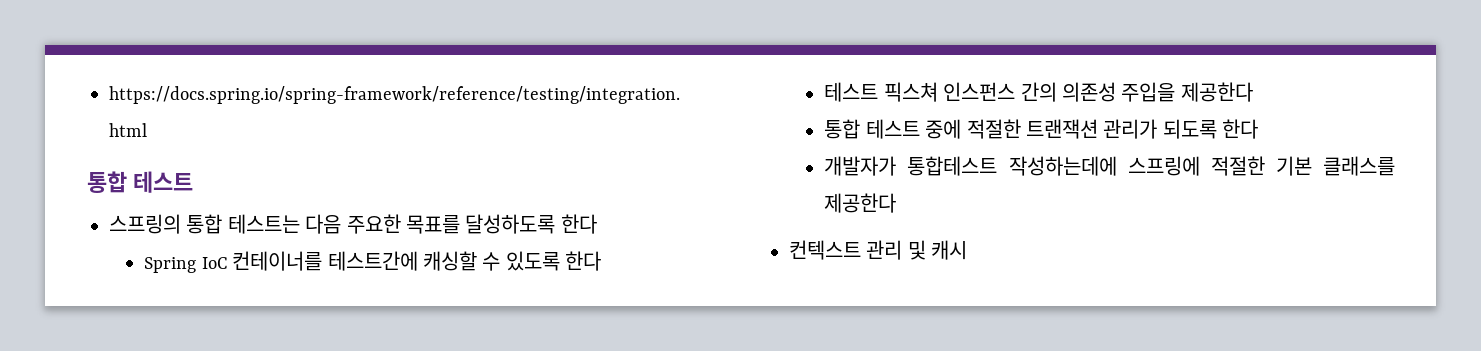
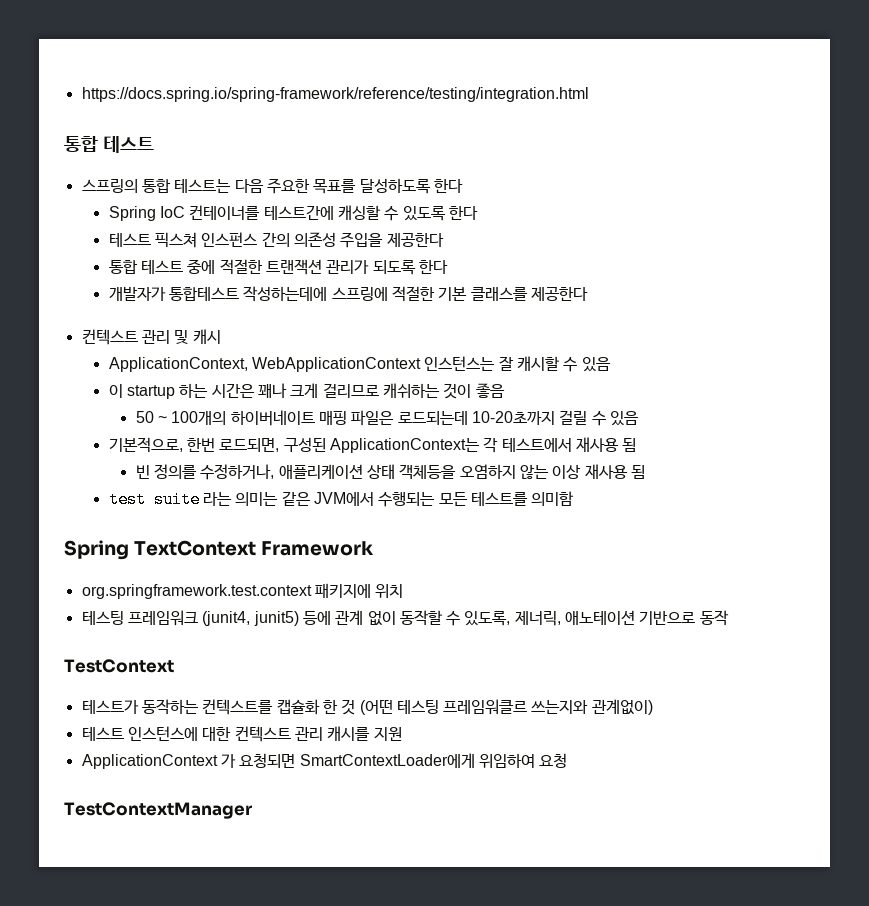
+ ApplicationContext, WebApplicationContext 인스턴스는 잘 캐시할 수 있음
+ 이 startup 하는 시간은 꽤나 크게 걸리므로 캐쉬하는 것이 좋음
+ 50 ~ 100개의 하이버네이트 매핑 파일은 로드되는데 10-20초까지 걸릴 수 있음
+ 기본적으로, 한번 로드되면, 구성된 ApplicationContext는 각 테스트에서 재사용 됨
+ 빈 정의를 수정하거나, 애플리케이션 상태 객체등을 오염하지 않는 이상 재사용 됨
+ test suite 라는 의미는 같은 JVM에서 수행되는 모든 테스트를 의미함
+ Spring TextContext Framework
+ org.springframework.test.context 패키지에 위치
+ 테스팅 프레임워크 (junit4, junit5) 등에 관계 없이 동작할 수 있도록, 제너릭, 애노테이션 기반으로 동작
+ TestContext
+ 테스트가 동작하는 컨텍스트를 캡슐화 한 것 (어떤 테스팅 프레임워클르 쓰는지와 관계없이)
+ 테스트 인스턴스에 대한 컨텍스트 관리 캐시를 지원
+ ApplicationContext 가 요청되면 SmartContextLoader에게 위임하여 요청
+ TestContextManager

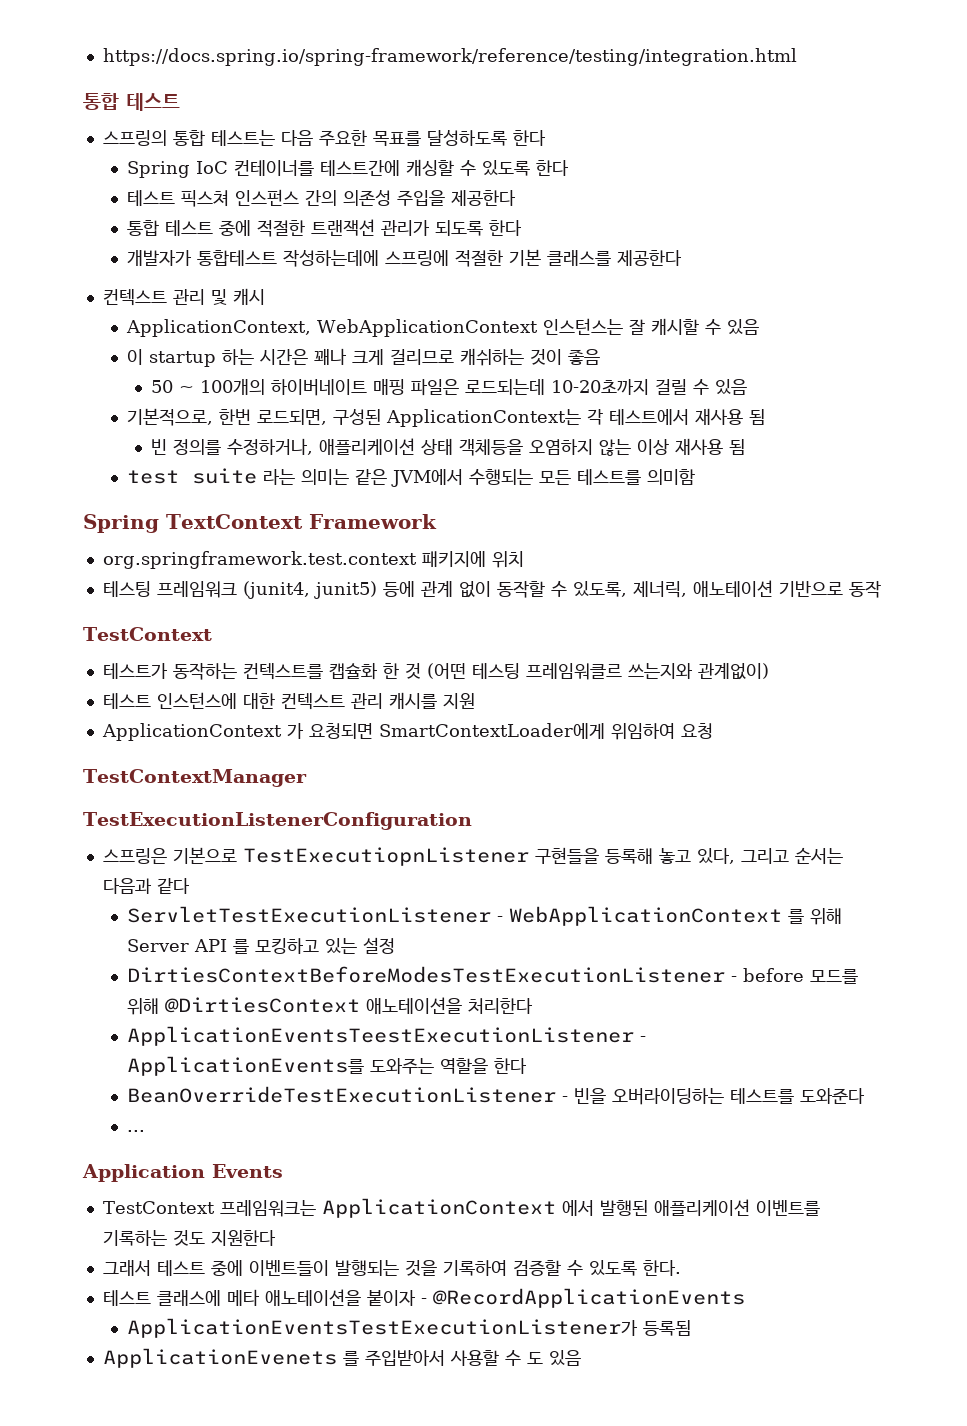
+ TestExecutionListenerConfiguration
+ 스프링은 기본으로 TestExecutiopnListener 구현들을 등록해 놓고 있다, 그리고 순서는 다음과 같다
+ ServletTestExecutionListener - WebApplicationContext 를 위해 Server API 를 모킹하고 있는 설정
+ DirtiesContextBeforeModesTestExecutionListener - before 모드를 위해 @DirtiesContext 애노테이션을 처리한다
+ ApplicationEventsTeestExecutionListener - ApplicationEvents를 도와주는 역할을 한다
+ BeanOverrideTestExecutionListener - 빈을 오버라이딩하는 테스트를 도와준다
+ ...
+ Application Events
+ TestContext 프레임워크는 ApplicationContext 에서 발행된 애플리케이션 이벤트를 기록하는 것도 지원한다
+ 그래서 테스트 중에 이벤트들이 발행되는 것을 기록하여 검증할 수 있도록 한다.
+ 테스트 클래스에 메타 애노테이션을 붙이자 - @RecordApplicationEvents
+ ApplicationEventsTestExecutionListener가 등록됨
+ ApplicationEvenets 를 주입받아서 사용할 수 도 있음

